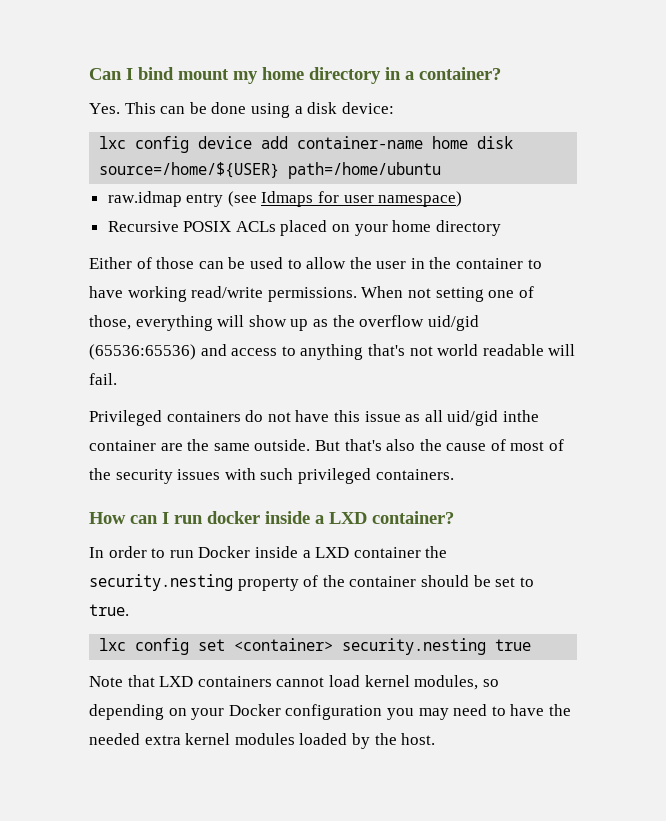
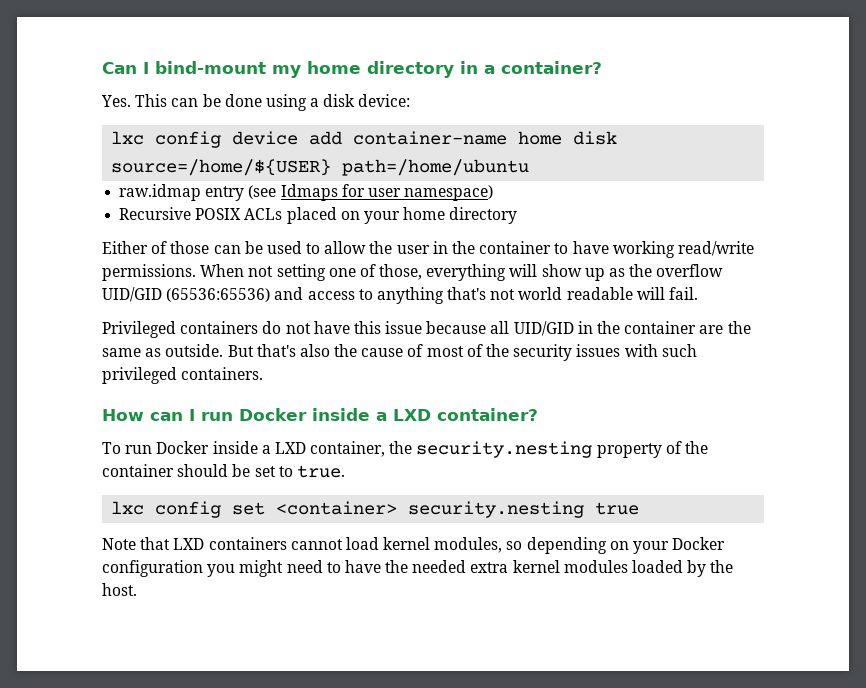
- Can I bind mount my home directory in a container?
+ Can I bind-mount my home directory in a container?
- When not setting one of those, everything will show up as the overflow uid/gid (65536:65536) and access to anything that's not world readable will fail.
+ When not setting one of those, everything will show up as the overflow UID/GID (65536:65536) and access to anything that's not world readable will fail.
- Privileged containers do not have this issue as all uid/gid inthe container are the same outside.
+ Privileged containers do not have this issue because all UID/GID in the container are the same as outside.
- How can I run docker inside a LXD container?
+ How can I run Docker inside a LXD container?
- In order to run Docker inside a LXD container the security.nesting property of the container should be set to true.
+ To run Docker inside a LXD container, the security.nesting property of the container should be set to true.
- Note that LXD containers cannot load kernel modules, so depending on your Docker configuration you may need to have the needed extra kernel modules loaded by the host.
+ Note that LXD containers cannot load kernel modules, so depending on your Docker configuration you might need to have the needed extra kernel modules loaded by the host.

